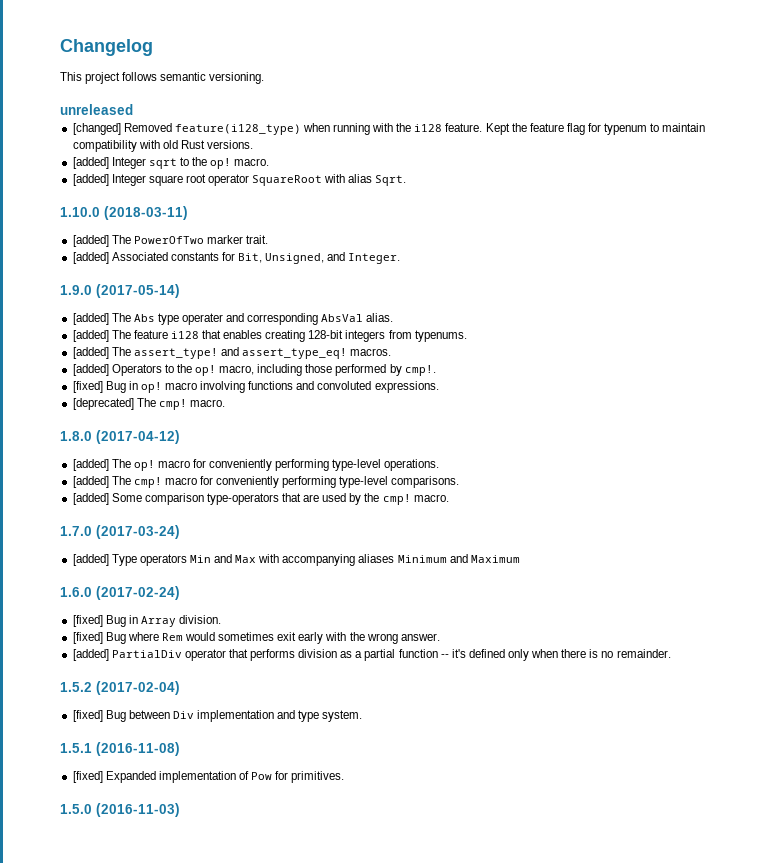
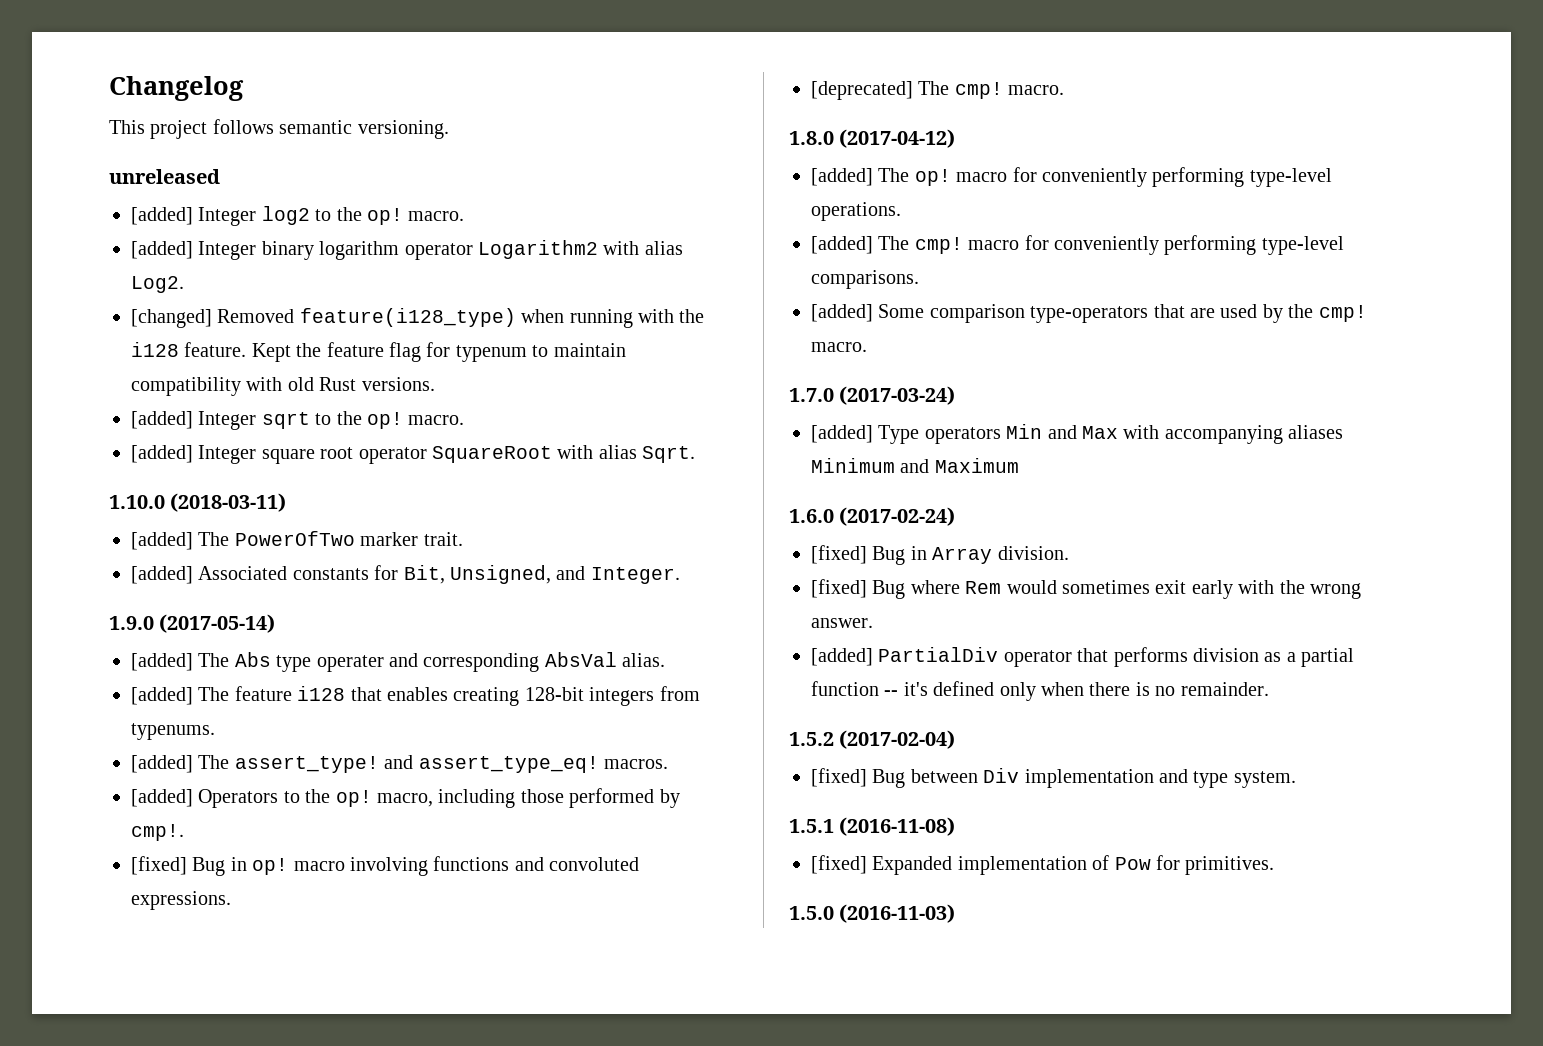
+ [added] Integer log2 to the op! macro.
+ [added] Integer binary logarithm operator Logarithm2 with alias Log2.

